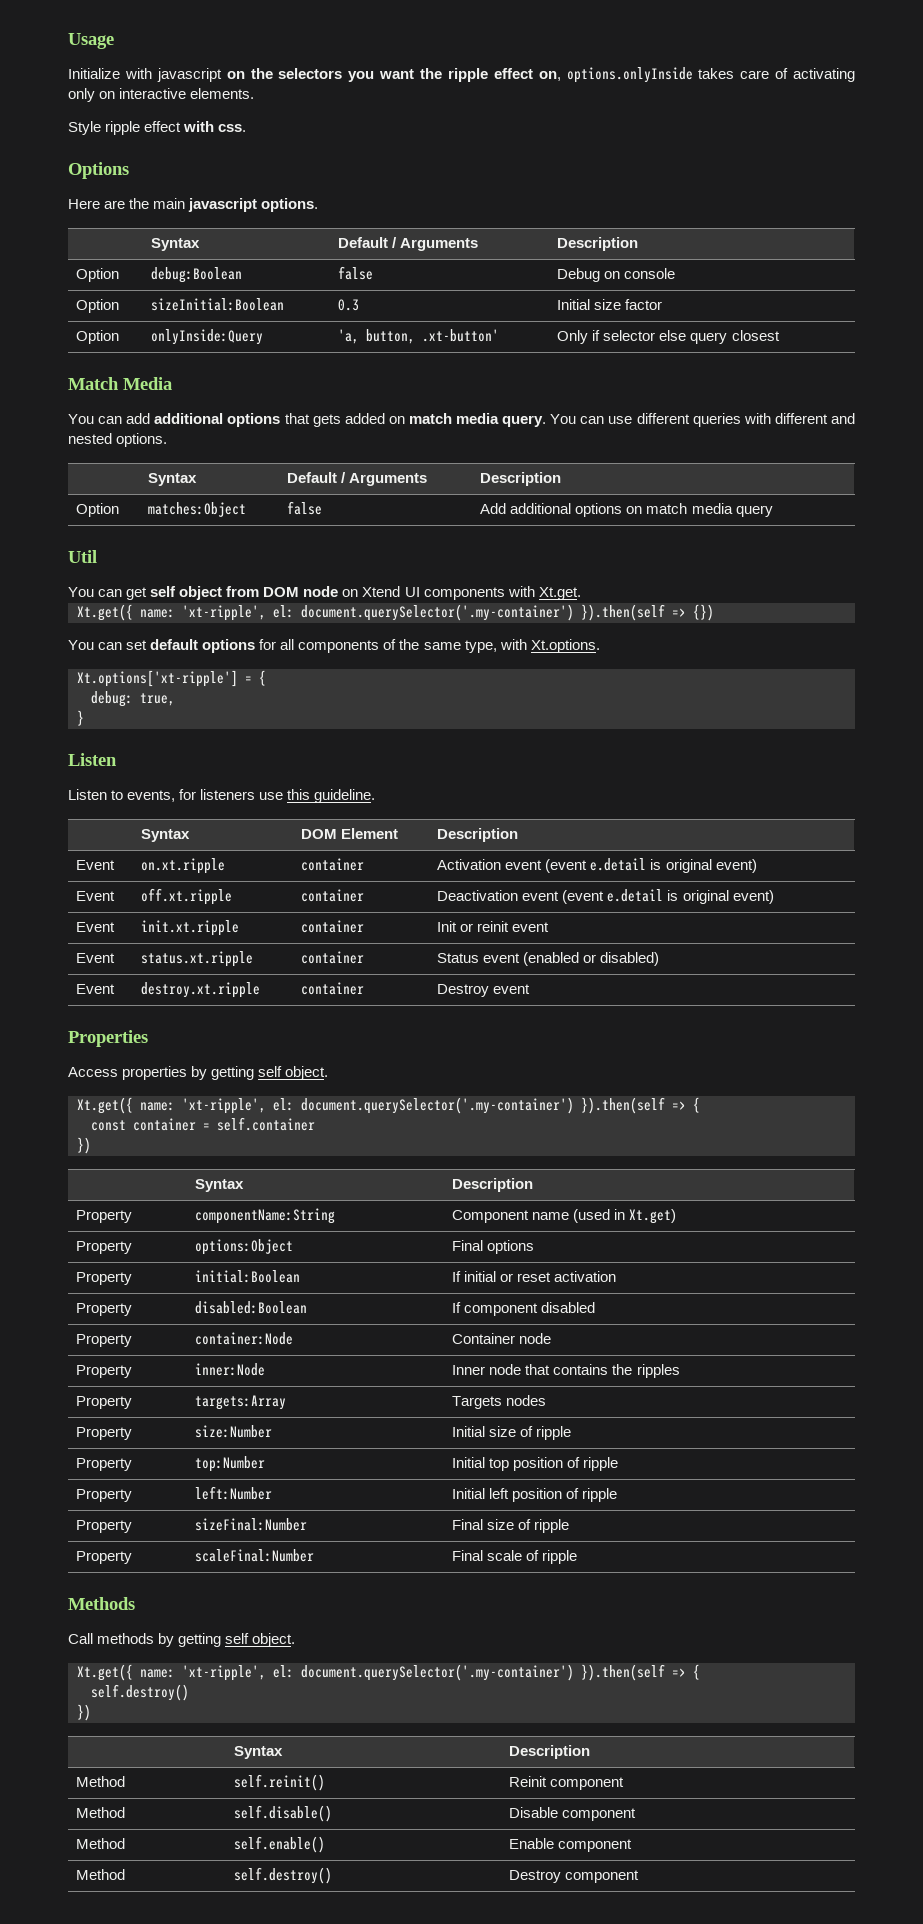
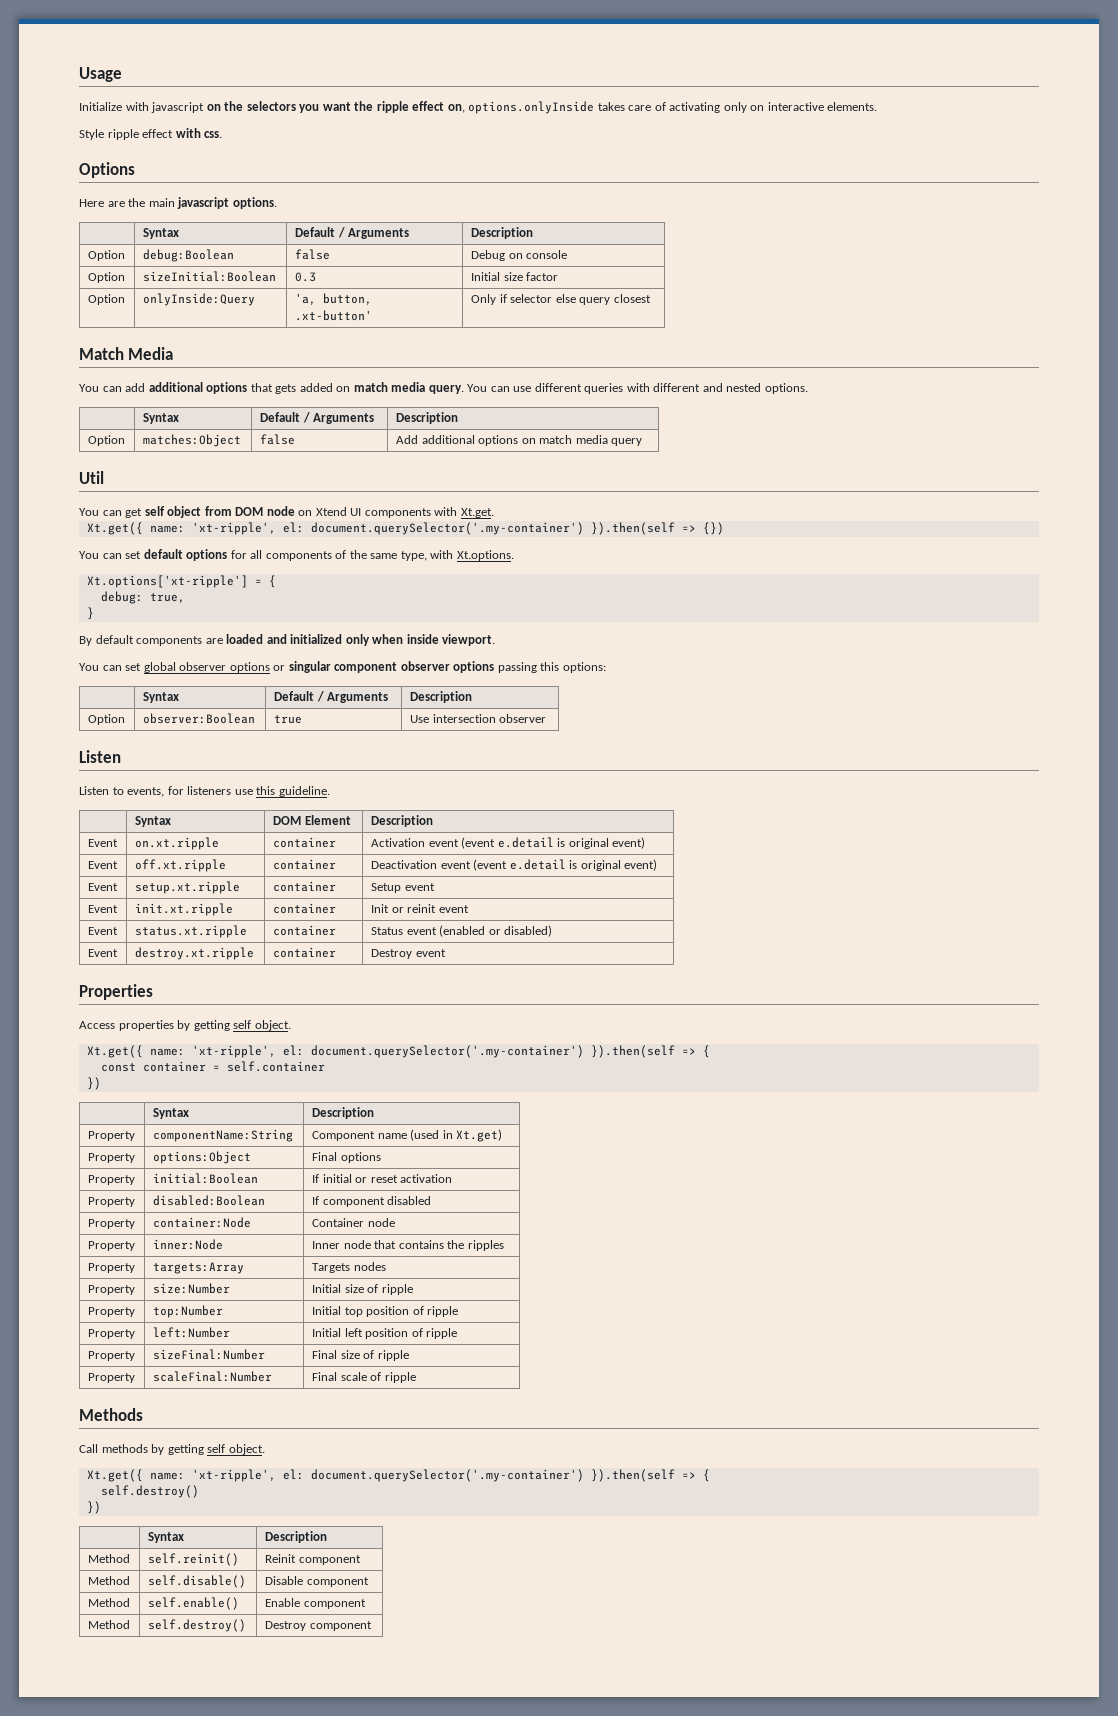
+ By default components are loaded and initialized only when inside viewport.
+ You can set global observer options or singular component observer options passing this options:
+ | Syntax | Default / Arguments | Description
+ Option | observer:Boolean | true | Use intersection observer
+ Event | setup.xt.ripple | container | Setup event

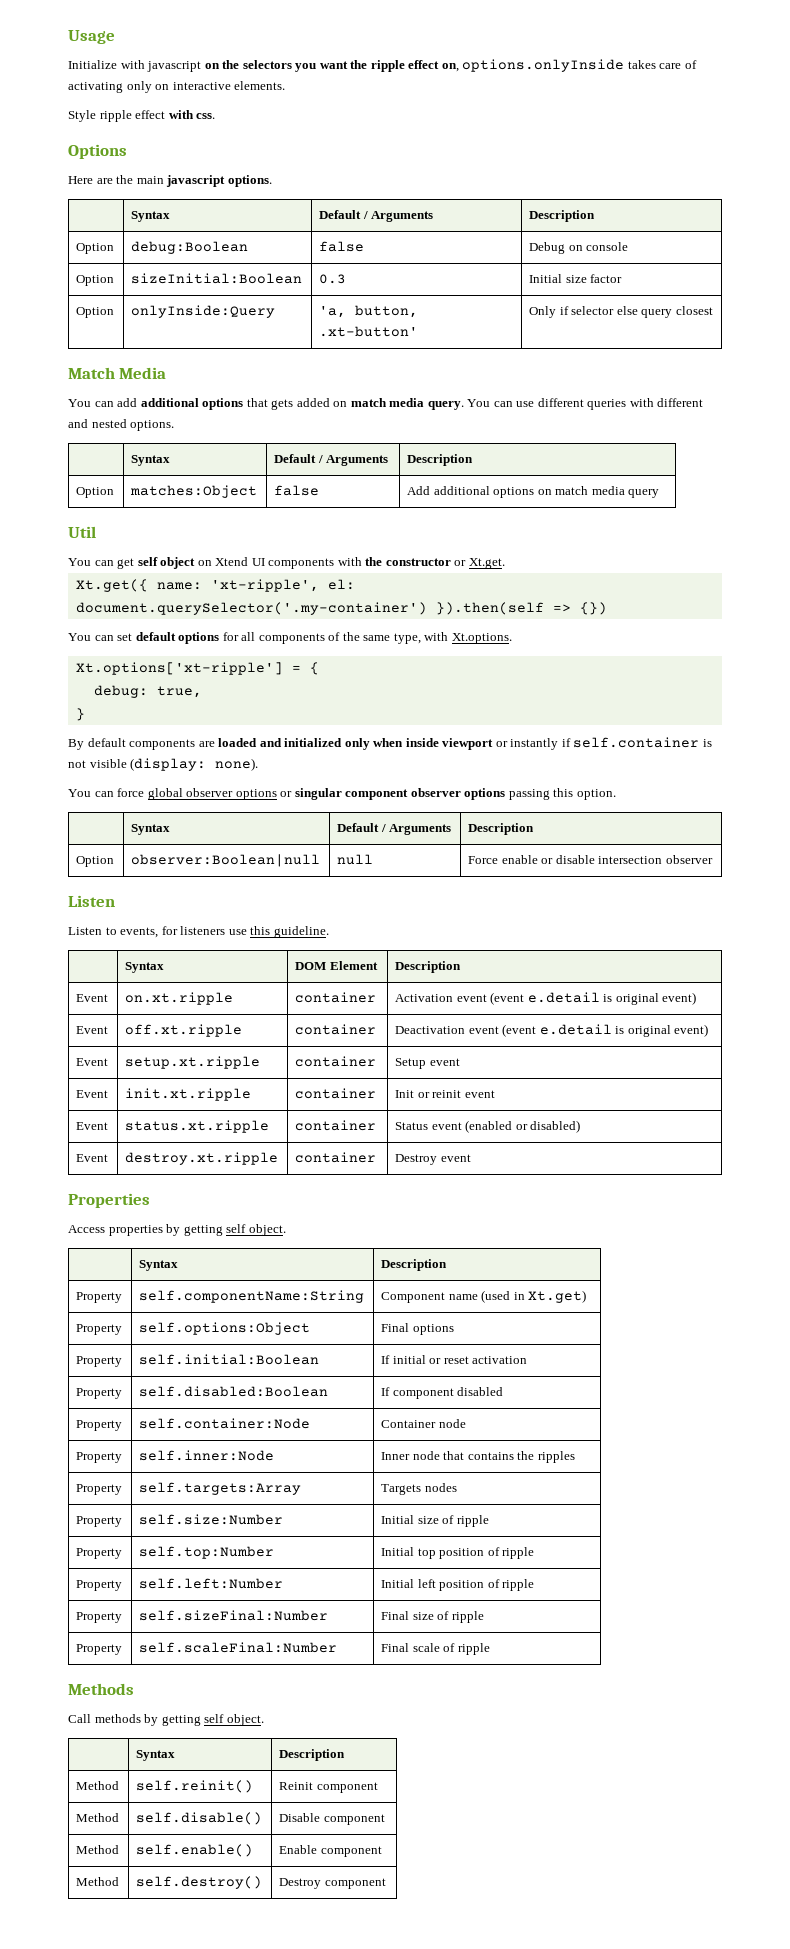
- You can get self object from DOM node on Xtend UI components with Xt.get.
+ You can get self object on Xtend UI components with the constructor or Xt.get.
- By default components are loaded and initialized only when inside viewport.
- You can set global observer options or singular component observer options passing this options:
+ By default components are loaded and initialized only when inside viewport or instantly if self.container is not visible (display: none).
+ You can force global observer options or singular component observer options passing this option.
  | Syntax | Default / Arguments | Description
- Option | observer:Boolean | true | Use intersection observer
+ Option | observer:Boolean|null | null | Force enable or disable intersection observer
  Access properties by getting self object.
- Xt.get({ name: 'xt-ripple', el: document.querySelector('.my-container') }).then(self => {
- const container = self.container
- })
- Property | componentName:String | Component name (used in Xt.get)
+ Property | self.componentName:String | Component name (used in Xt.get)
- Property | options:Object | Final options
+ Property | self.options:Object | Final options
- Property | initial:Boolean | If initial or reset activation
+ Property | self.initial:Boolean | If initial or reset activation
- Property | disabled:Boolean | If component disabled
+ Property | self.disabled:Boolean | If component disabled
- Property | container:Node | Container node
+ Property | self.container:Node | Container node
- Property | inner:Node | Inner node that contains the ripples
+ Property | self.inner:Node | Inner node that contains the ripples
- Property | targets:Array | Targets nodes
+ Property | self.targets:Array | Targets nodes
- Property | size:Number | Initial size of ripple
+ Property | self.size:Number | Initial size of ripple
- Property | top:Number | Initial top position of ripple
+ Property | self.top:Number | Initial top position of ripple
- Property | left:Number | Initial left position of ripple
+ Property | self.left:Number | Initial left position of ripple
- Property | sizeFinal:Number | Final size of ripple
+ Property | self.sizeFinal:Number | Final size of ripple
- Property | scaleFinal:Number | Final scale of ripple
+ Property | self.scaleFinal:Number | Final scale of ripple
  Call methods by getting self object.
- Xt.get({ name: 'xt-ripple', el: document.querySelector('.my-container') }).then(self => {
- self.destroy()
- })

